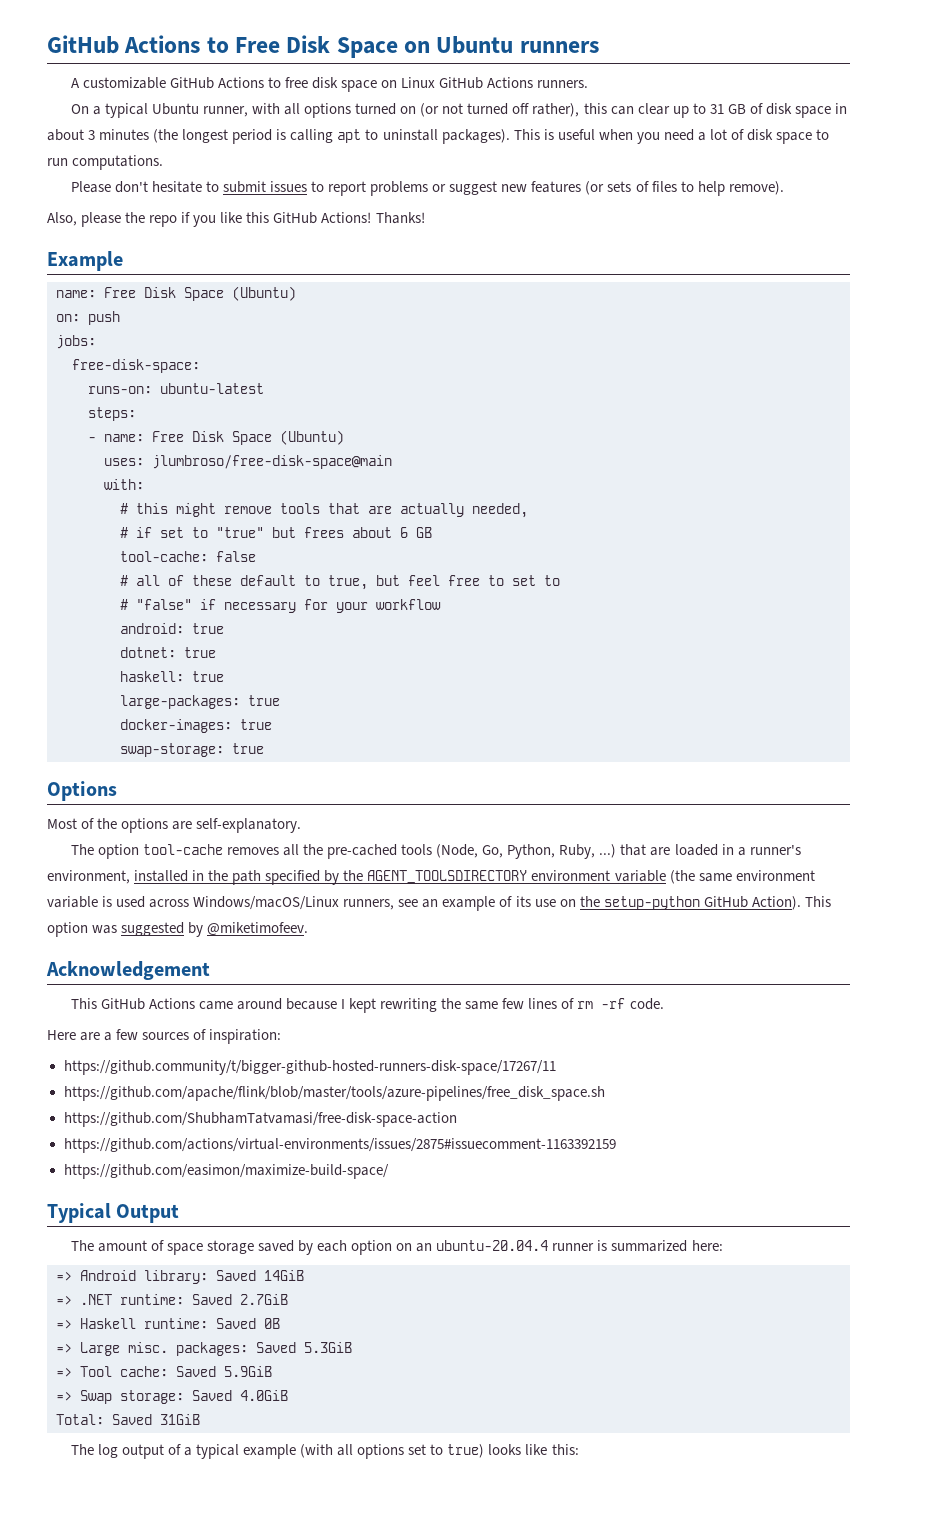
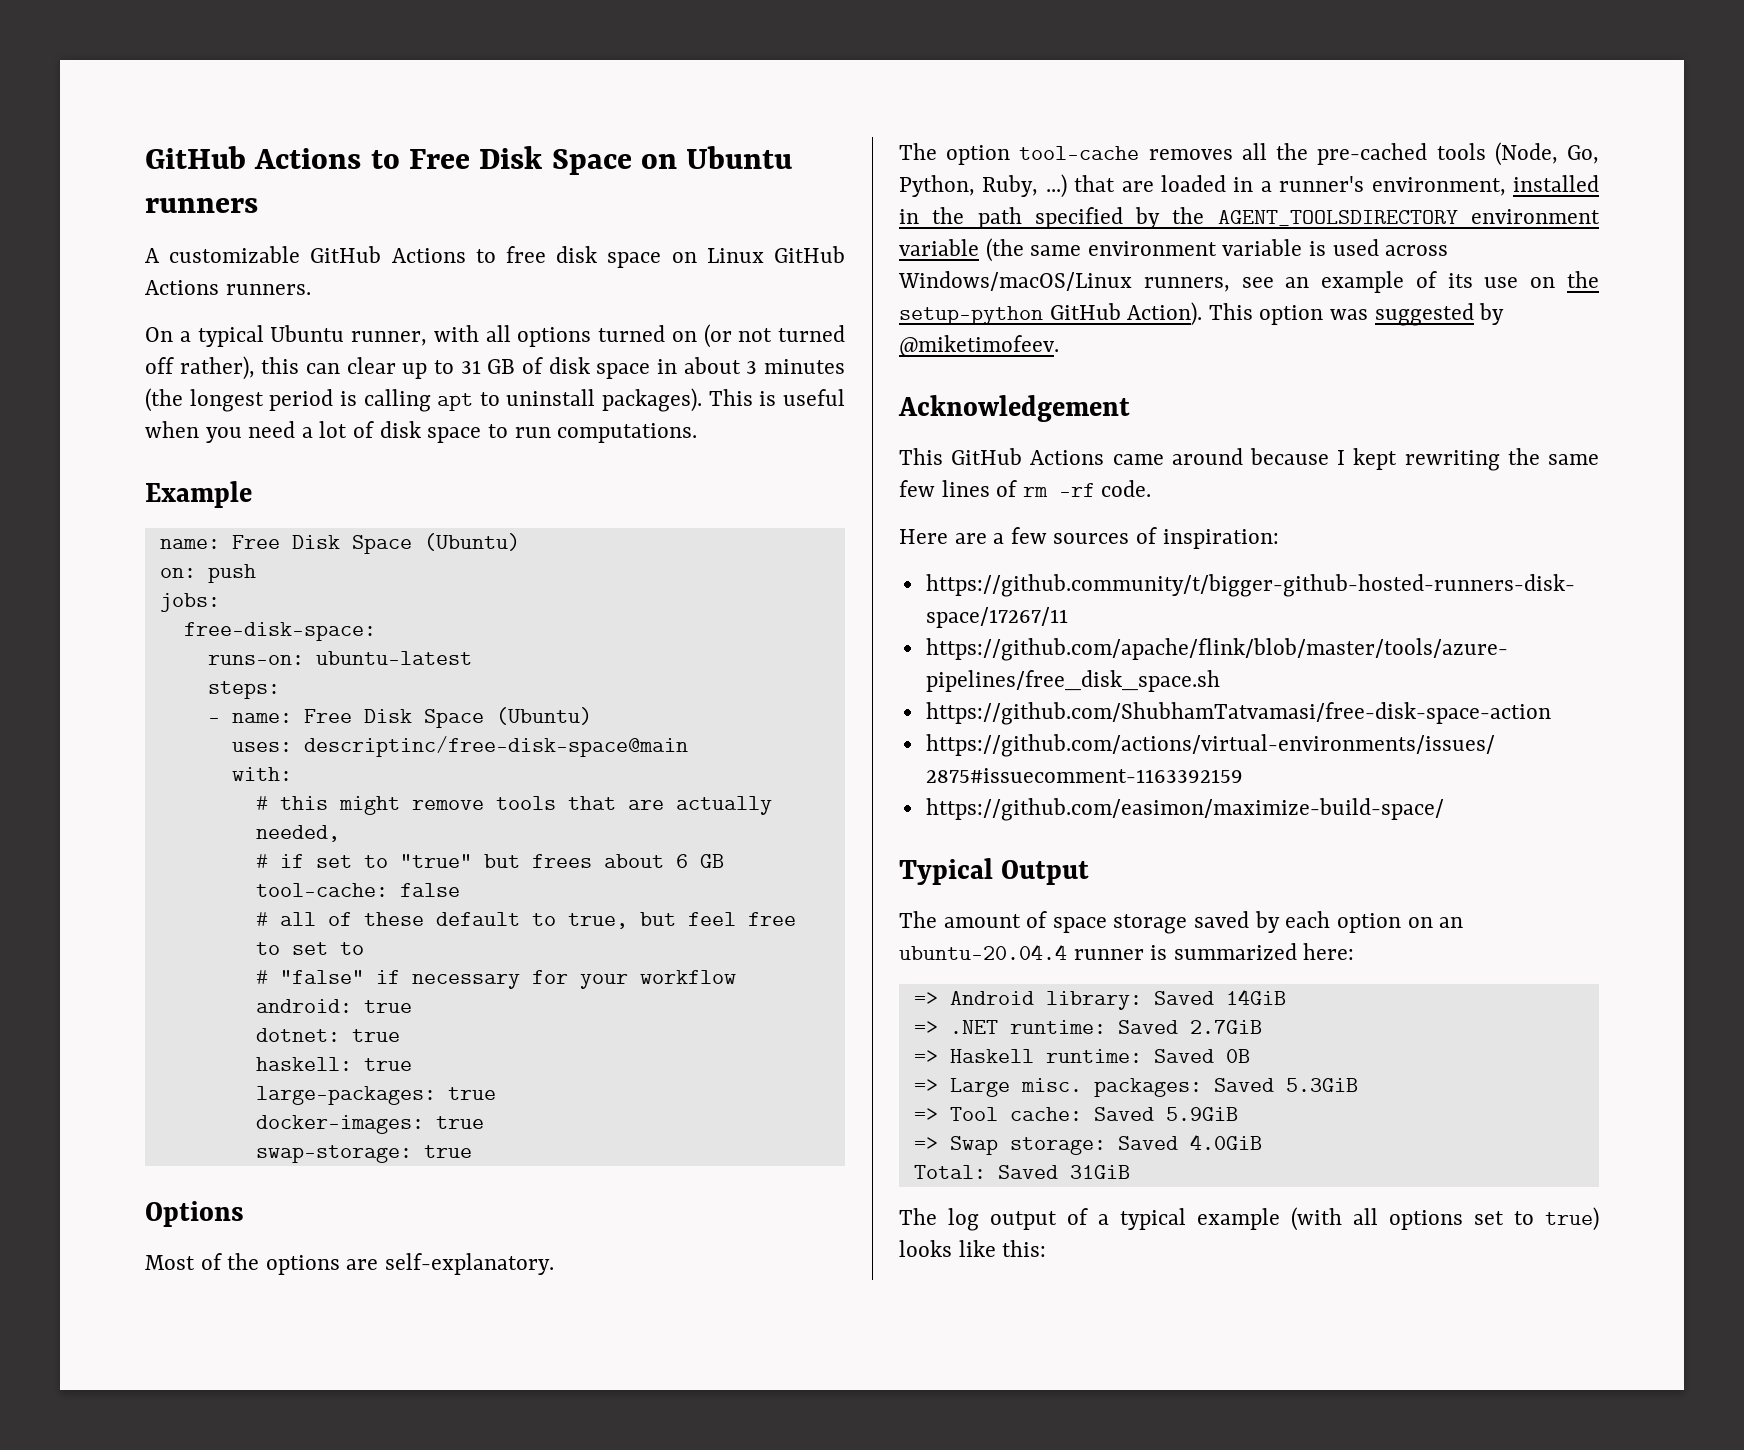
- Please don't hesitate to submit issues to report problems or suggest new features (or sets of files to help remove).
- Also, please the repo if you like this GitHub Actions! Thanks!
- uses: jlumbroso/free-disk-space@main
+ uses: descriptinc/free-disk-space@main

